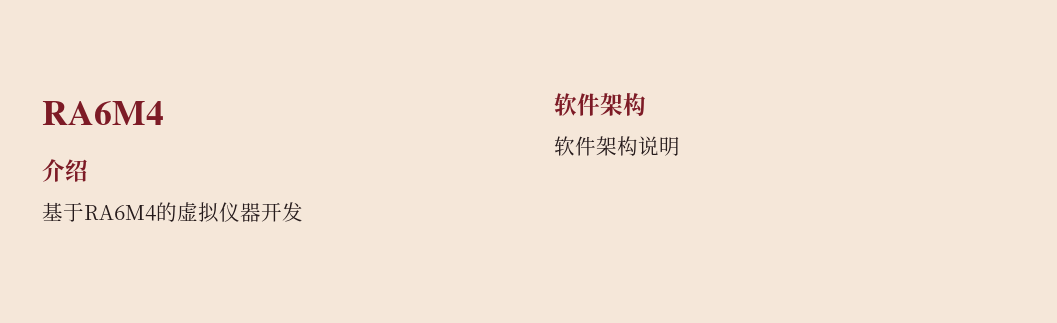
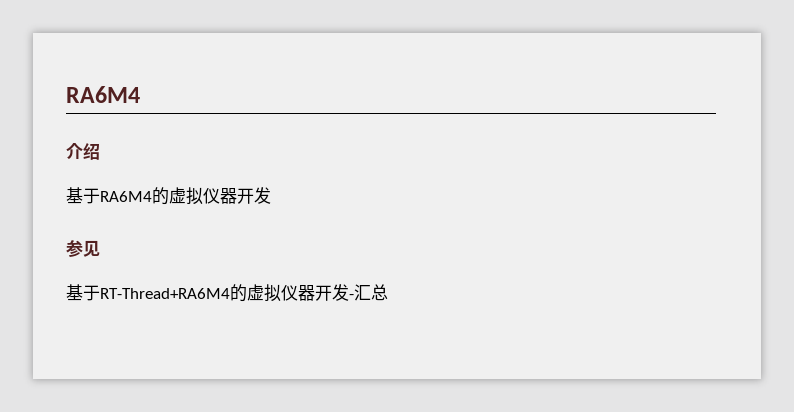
  基于RA6M4的虚拟仪器开发
- 软件架构
- 软件架构说明
+ 参见
+ 基于RT-Thread+RA6M4的虚拟仪器开发-汇总

